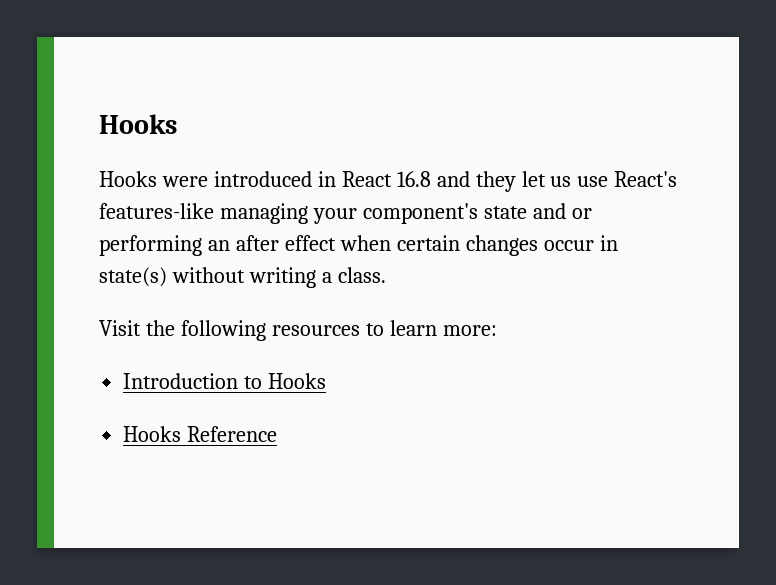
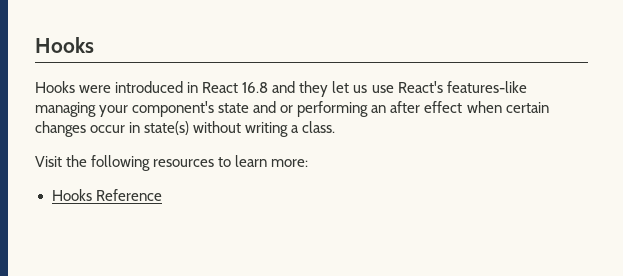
- Introduction to Hooks

